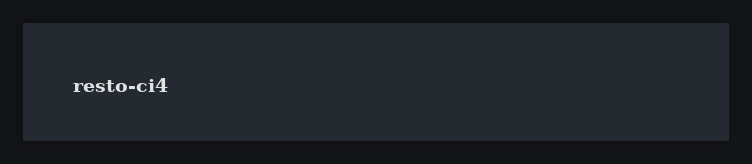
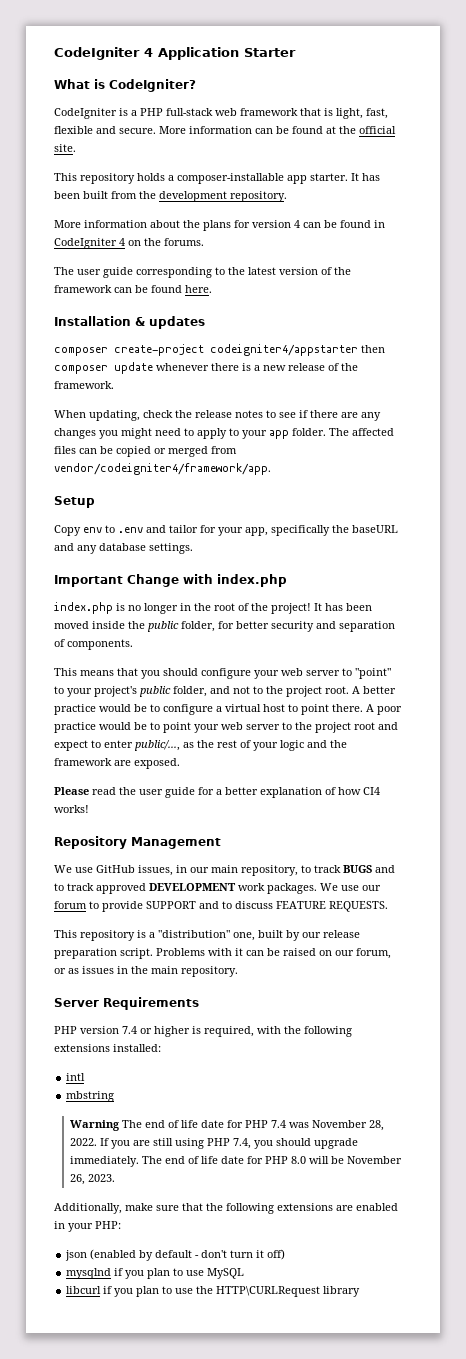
- resto-ci4
+ CodeIgniter 4 Application Starter
+ What is CodeIgniter?
+ CodeIgniter is a PHP full-stack web framework that is light, fast, flexible and secure. More information can be found at the official site.
+ This repository holds a composer-installable app starter. It has been built from the development repository.
+ More information about the plans for version 4 can be found in CodeIgniter 4 on the forums.
+ The user guide corresponding to the latest version of the framework can be found here.
+ Installation & updates
+ composer create-project codeigniter4/appstarter then composer update whenever there is a new release of the framework.
+ When updating, check the release notes to see if there are any changes you might need to apply to your app folder. The affected files can be copied or merged from vendor/codeigniter4/framework/app.
+ Setup
+ Copy env to .env and tailor for your app, specifically the baseURL and any database settings.
+ Important Change with index.php
+ index.php is no longer in the root of the project! It has been moved inside the public folder, for better security and separation of components.
+ This means that you should configure your web server to "point" to your project's public folder, and not to the project root. A better practice would be to configure a virtual host to point there. A poor practice would be to point your web server to the project root and expect to enter public/..., as the rest of your logic and the framework are exposed.
+ Please read the user guide for a better explanation of how CI4 works!
+ Repository Management
+ We use GitHub issues, in our main repository, to track BUGS and to track approved DEVELOPMENT work packages. We use our forum to provide SUPPORT and to discuss FEATURE REQUESTS.
+ This repository is a "distribution" one, built by our release preparation script. Problems with it can be raised on our forum, or as issues in the main repository.
+ Server Requirements
+ PHP version 7.4 or higher is required, with the following extensions installed:
+ intl
+ mbstring
+ Warning The end of life date for PHP 7.4 was November 28, 2022. If you are still using PHP 7.4, you should upgrade immediately. The end of life date for PHP 8.0 will be November 26, 2023.
+ Additionally, make sure that the following extensions are enabled in your PHP:
+ json (enabled by default - don't turn it off)
+ mysqlnd if you plan to use MySQL
+ libcurl if you plan to use the HTTP\CURLRequest library

